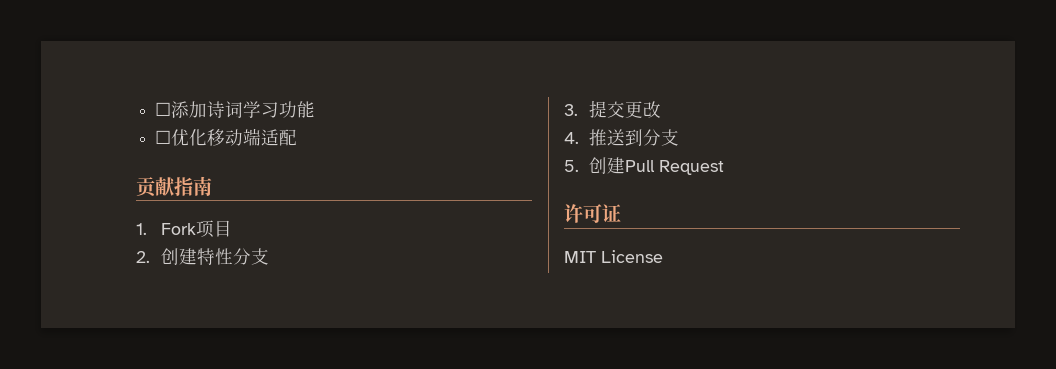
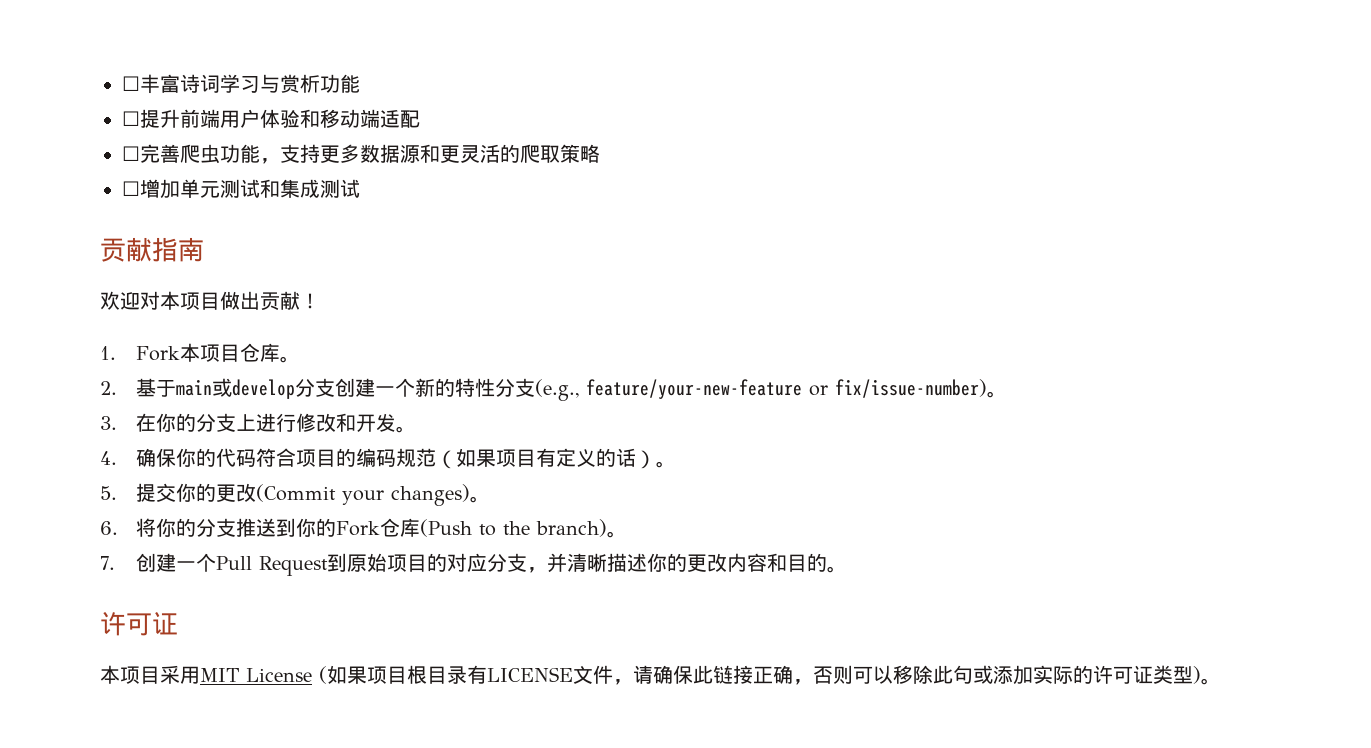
- ☐添加诗词学习功能
+ ☐丰富诗词学习与赏析功能
- ☐优化移动端适配
+ ☐提升前端用户体验和移动端适配
+ ☐完善爬虫功能，支持更多数据源和更灵活的爬取策略
+ ☐增加单元测试和集成测试
  贡献指南
+ 欢迎对本项目做出贡献！
- 1. Fork项目
- 2.创建特性分支
- 3.提交更改
- 4.推送到分支
- 5.创建Pull Request
+ 1. Fork本项目仓库。
+ 2.基于main或develop分支创建一个新的特性分支(e.g., feature/your-new-feature or fix/issue-number)。
+ 3.在你的分支上进行修改和开发。
+ 4.确保你的代码符合项目的编码规范（如果项目有定义的话）。
+ 5.提交你的更改(Commit your changes)。
+ 6.将你的分支推送到你的Fork仓库(Push to the branch)。
+ 7.创建一个Pull Request到原始项目的对应分支，并清晰描述你的更改内容和目的。
  许可证
- MIT License
+ 本项目采用MIT License (如果项目根目录有LICENSE文件，请确保此链接正确，否则可以移除此句或添加实际的许可证类型)。

